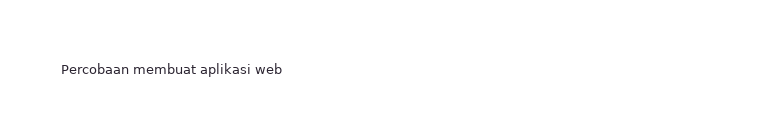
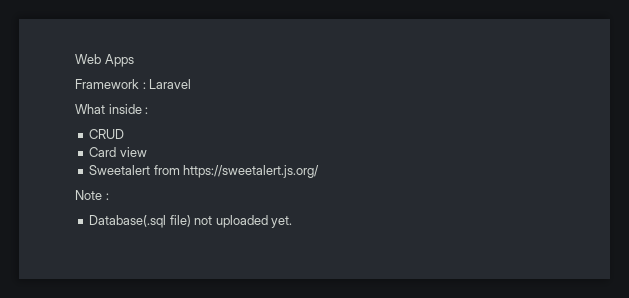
- Percobaan membuat aplikasi web
+ Web Apps
+ Framework : Laravel
+ What inside :
+ CRUD
+ Card view
+ Sweetalert from https://sweetalert.js.org/
+ Note :
+ Database(.sql file) not uploaded yet.

